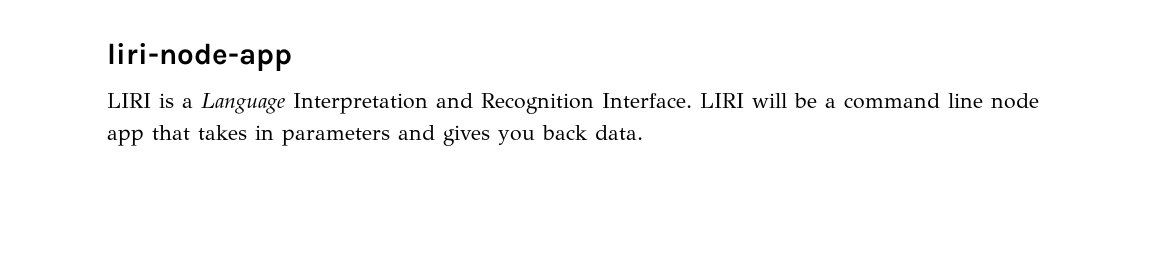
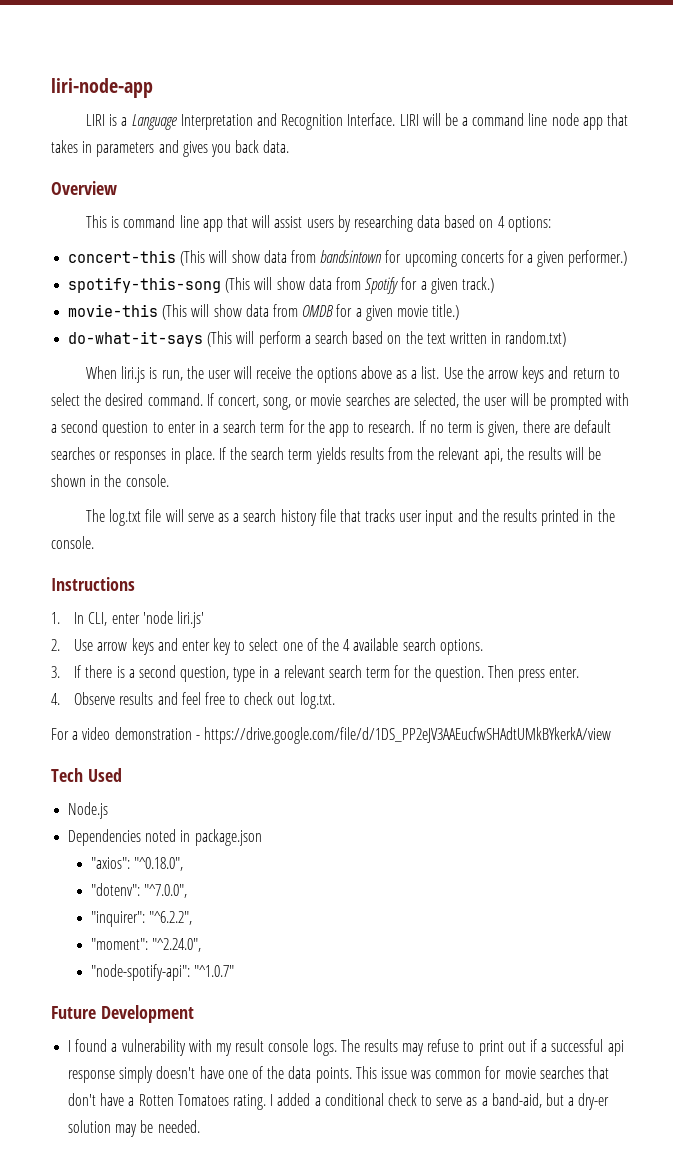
+ Overview
+ This is command line app that will assist users by researching data based on 4 options:
+ concert-this (This will show data from bandsintown for upcoming concerts for a given performer.)
+ spotify-this-song (This will show data from Spotify for a given track.)
+ movie-this (This will show data from OMDB for a given movie title.)
+ do-what-it-says (This will perform a search based on the text written in random.txt)
+ When liri.js is run, the user will receive the options above as a list. Use the arrow keys and return to select the desired command. If concert, song, or movie searches are selected, the user will be prompted with a second question to enter in a search term for the app to research. If no term is given, there are default searches or responses in place. If the search term yields results from the relevant api, the results will be shown in the console.
+ The log.txt file will serve as a search history file that tracks user input and the results printed in the console.
+ Instructions
+ 1. In CLI, enter 'node liri.js'
+ 2. Use arrow keys and enter key to select one of the 4 available search options.
+ 3. If there is a second question, type in a relevant search term for the question. Then press enter.
+ 4. Observe results and feel free to check out log.txt.
+ For a video demonstration - https://drive.google.com/file/d/1DS_PP2eJV3AAEucfwSHAdtUMkBYkerkA/view
+ Tech Used
+ Node.js
+ Dependencies noted in package.json
+ "axios": "^0.18.0",
+ "dotenv": "^7.0.0",
+ "inquirer": "^6.2.2",
+ "moment": "^2.24.0",
+ "node-spotify-api": "^1.0.7"
+ Future Development
+ I found a vulnerability with my result console logs. The results may refuse to print out if a successful api response simply doesn't have one of the data points. This issue was common for movie searches that don't have a Rotten Tomatoes rating. I added a conditional check to serve as a band-aid, but a dry-er solution may be needed.

